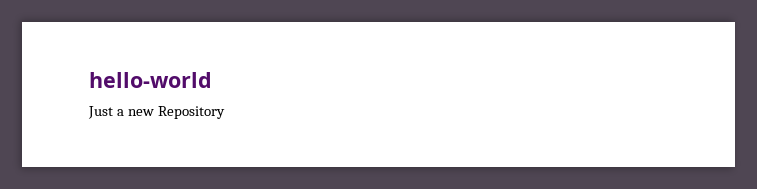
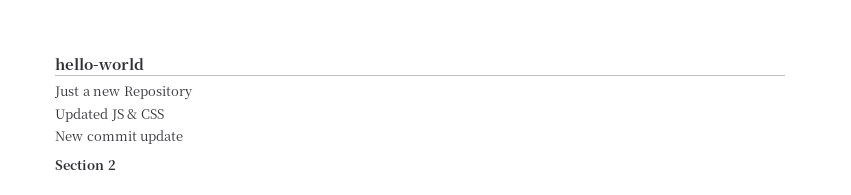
+ Updated JS & CSS
+ New commit update
+ Section 2

